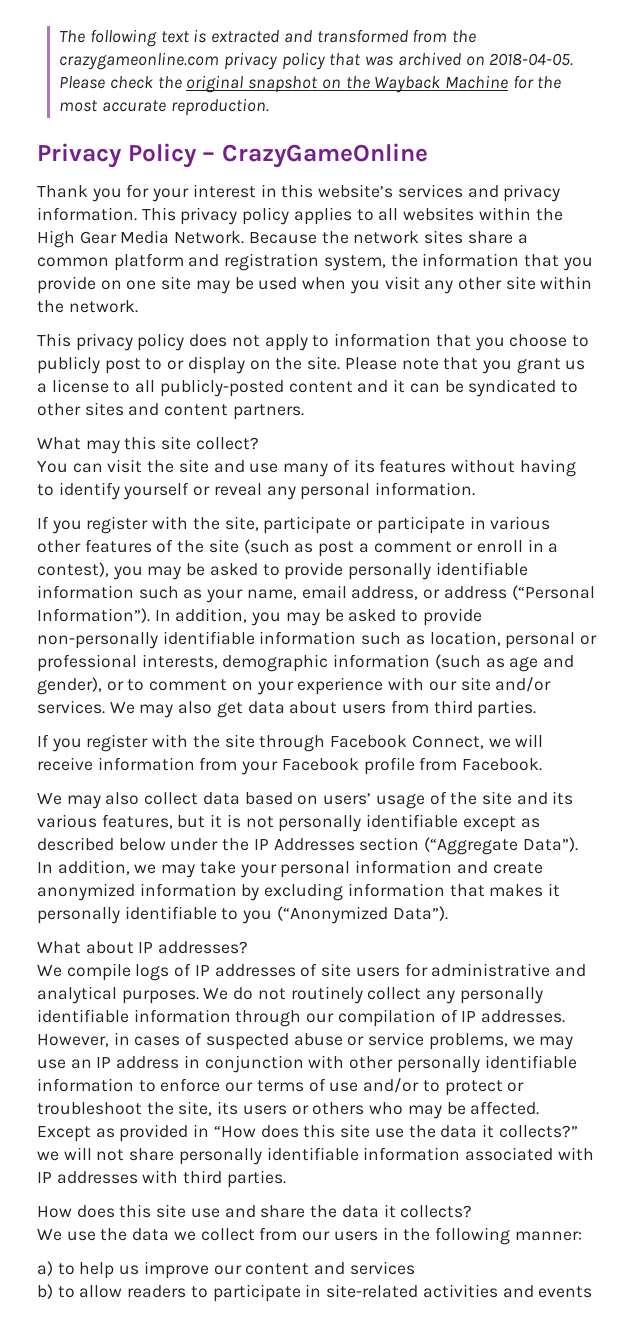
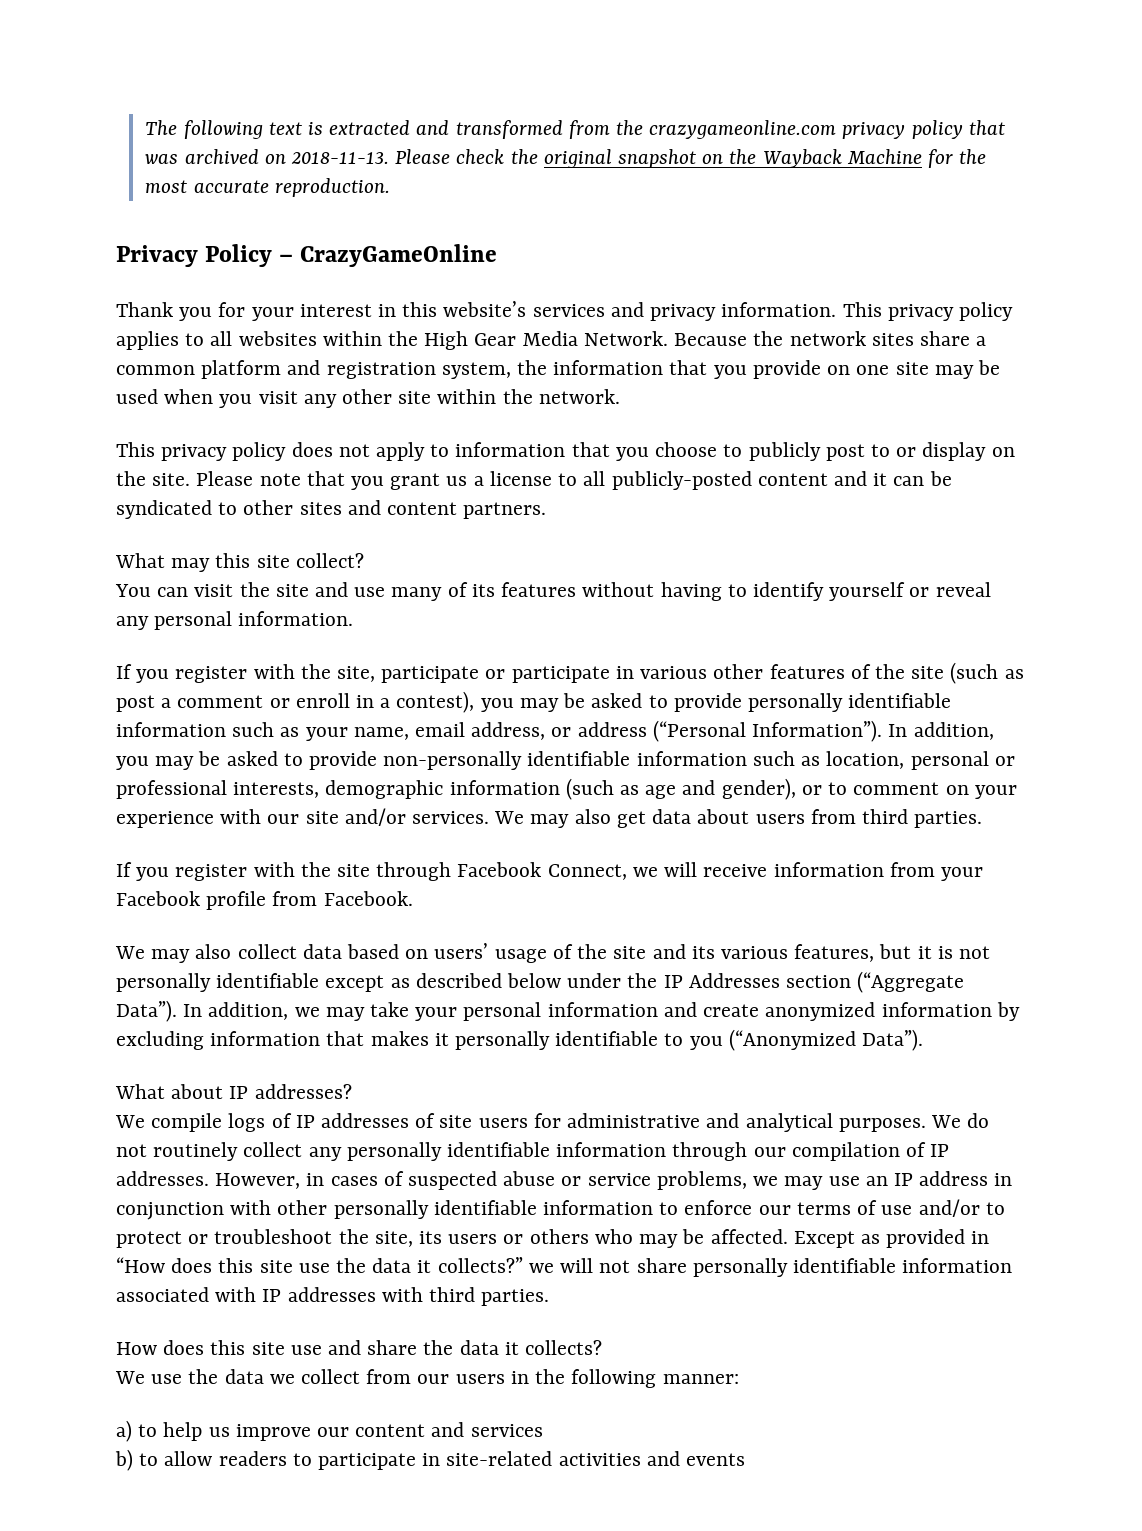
- The following text is extracted and transformed from the crazygameonline.com privacy policy that was archived on 2018-04-05.
+ The following text is extracted and transformed from the crazygameonline.com privacy policy that was archived on 2018-11-13.

